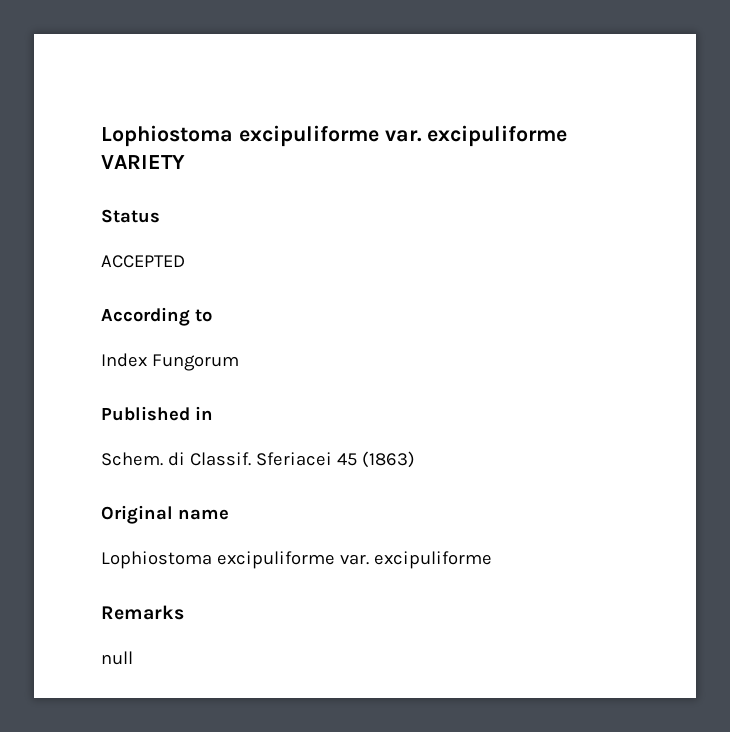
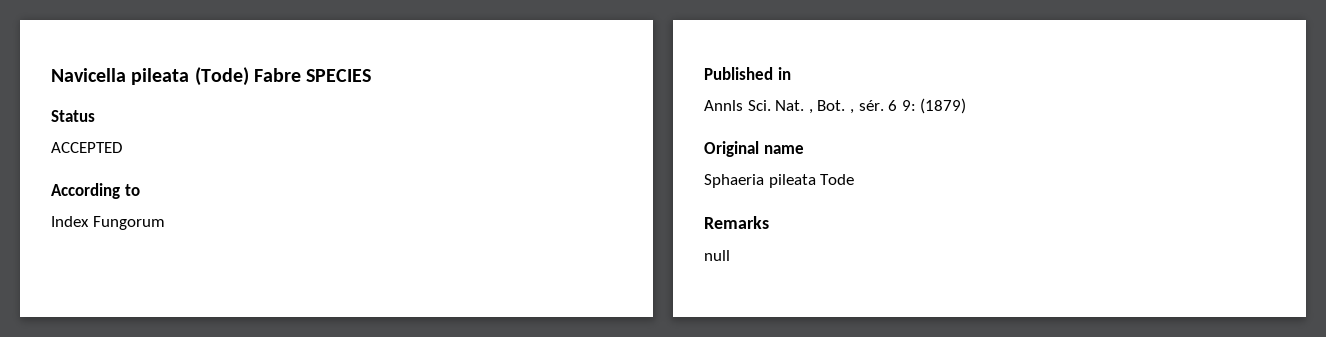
- Lophiostoma excipuliforme var. excipuliforme VARIETY
+ Navicella pileata (Tode) Fabre SPECIES
- Schem. di Classif. Sferiacei 45 (1863)
+ Annls Sci. Nat. , Bot. , sér. 6 9: (1879)
  Original name
- Lophiostoma excipuliforme var. excipuliforme
+ Sphaeria pileata Tode

